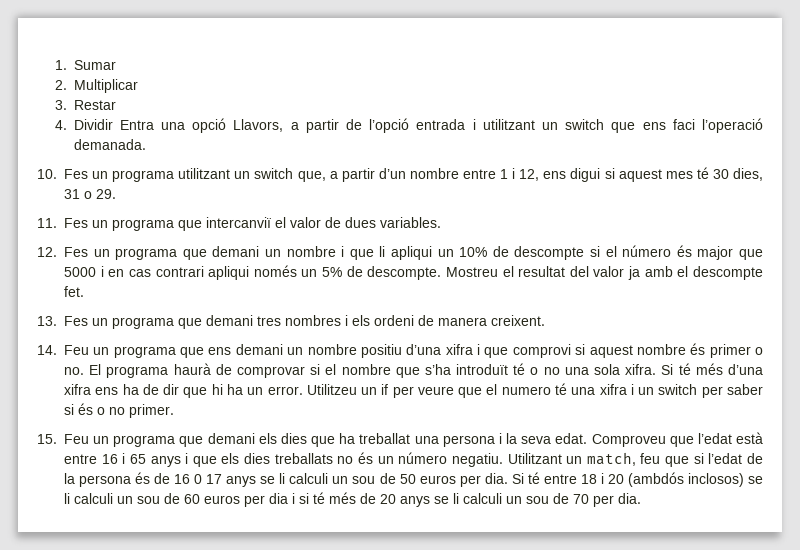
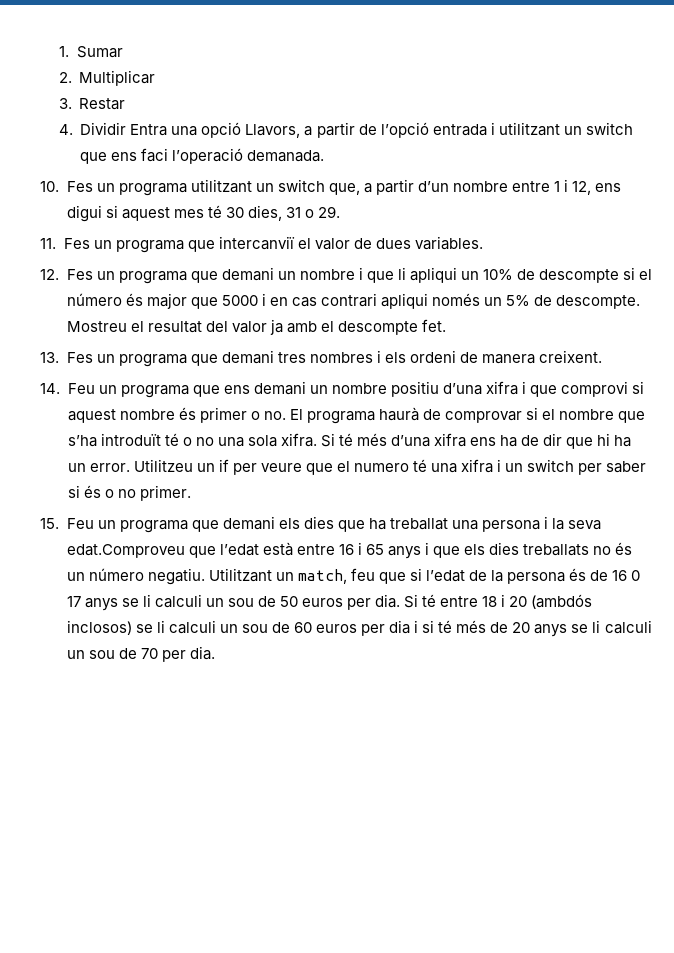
- 15. Feu un programa que demani els dies que ha treballat una persona i la seva edat. Comproveu que l’edat està entre 16 i 65 anys i que els dies treballats no és un número negatiu.
+ 15. Feu un programa que demani els dies que ha treballat una persona i la seva edat.Comproveu que l’edat està entre 16 i 65 anys i que els dies treballats no és un número negatiu.

